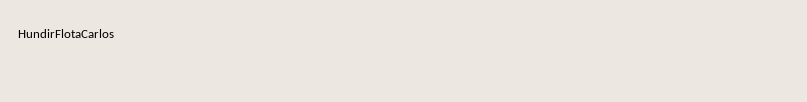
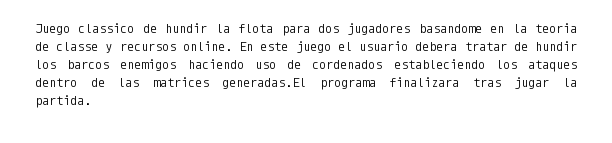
- HundirFlotaCarlos
+ Juego classico de hundir la flota para dos jugadores basandome en la teoria de classe y recursos online. En este juego el usuario debera tratar de hundir los barcos enemigos haciendo uso de cordenados estableciendo los ataques dentro de las matrices generadas.El programa finalizara tras jugar la partida.

